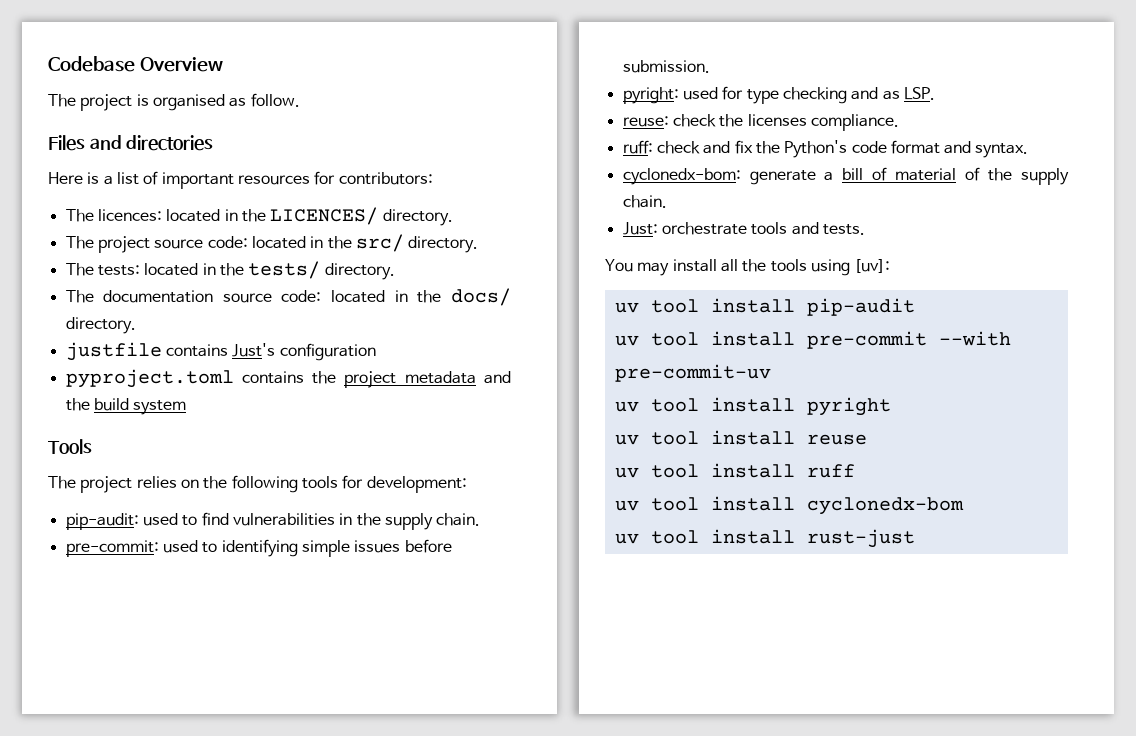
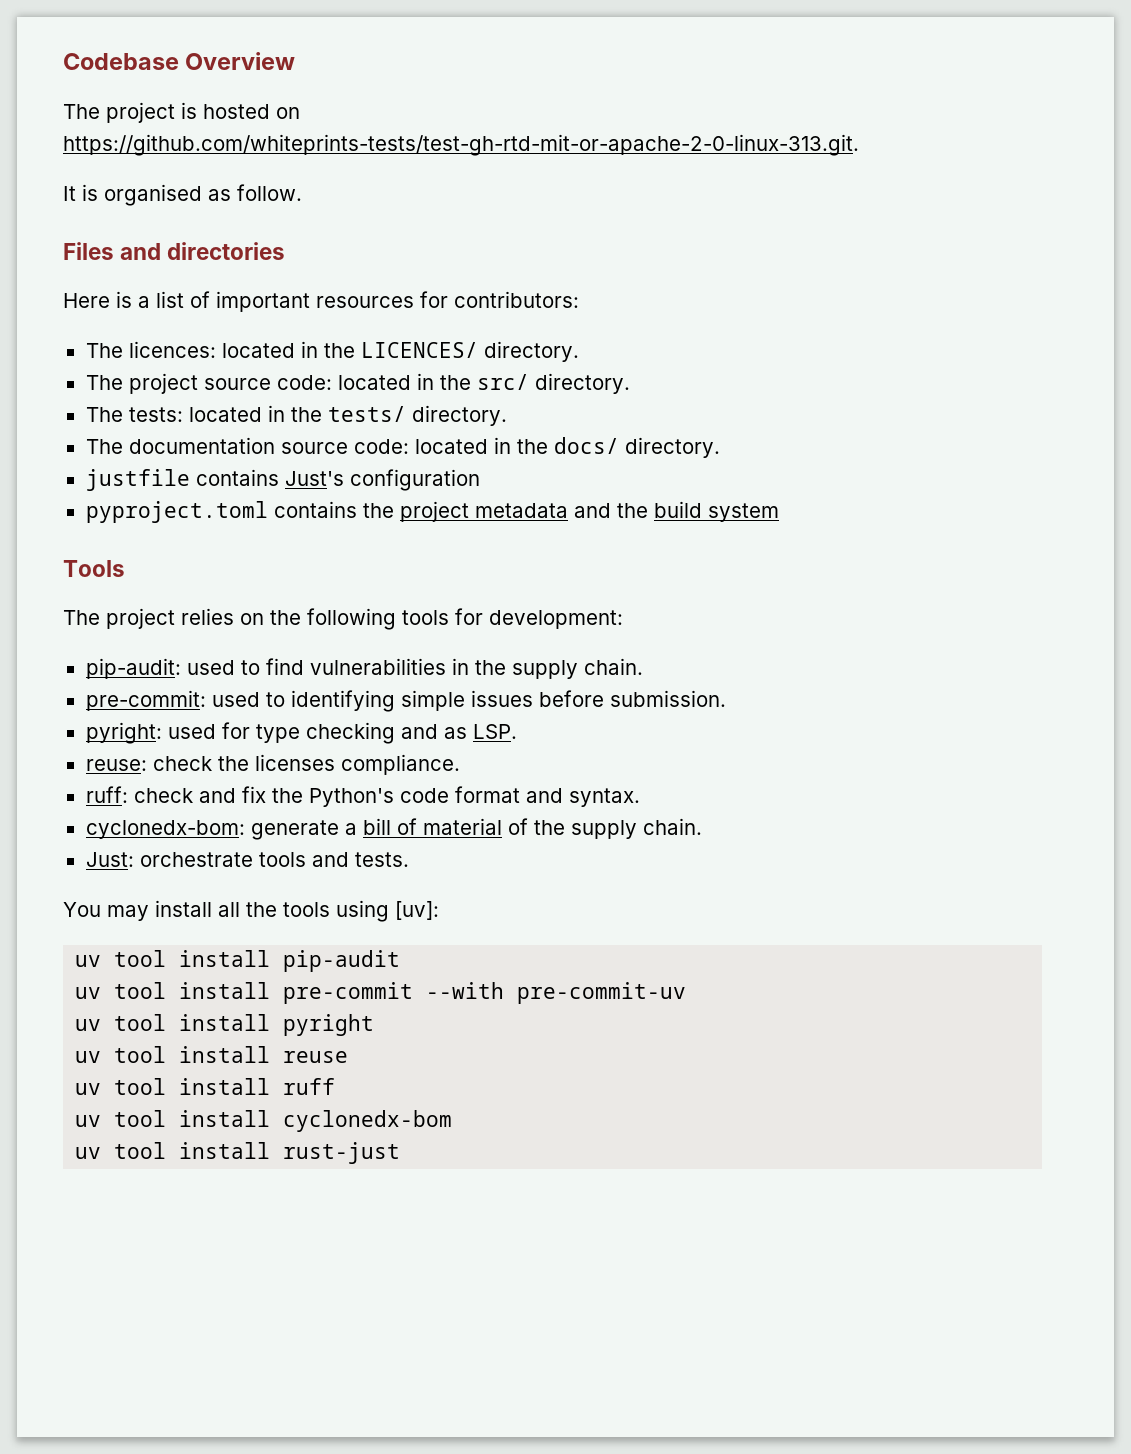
- The project is organised as follow.
+ The project is hosted on https://github.com/whiteprints-tests/test-gh-rtd-mit-or-apache-2-0-linux-313.git.
+ It is organised as follow.

